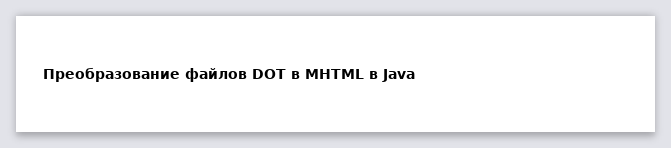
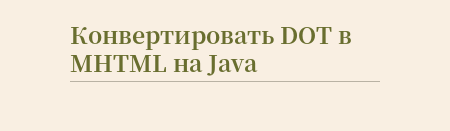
- Преобразование файлов DOT в MHTML в Java
+ Конвертировать DOT в MHTML на Java

